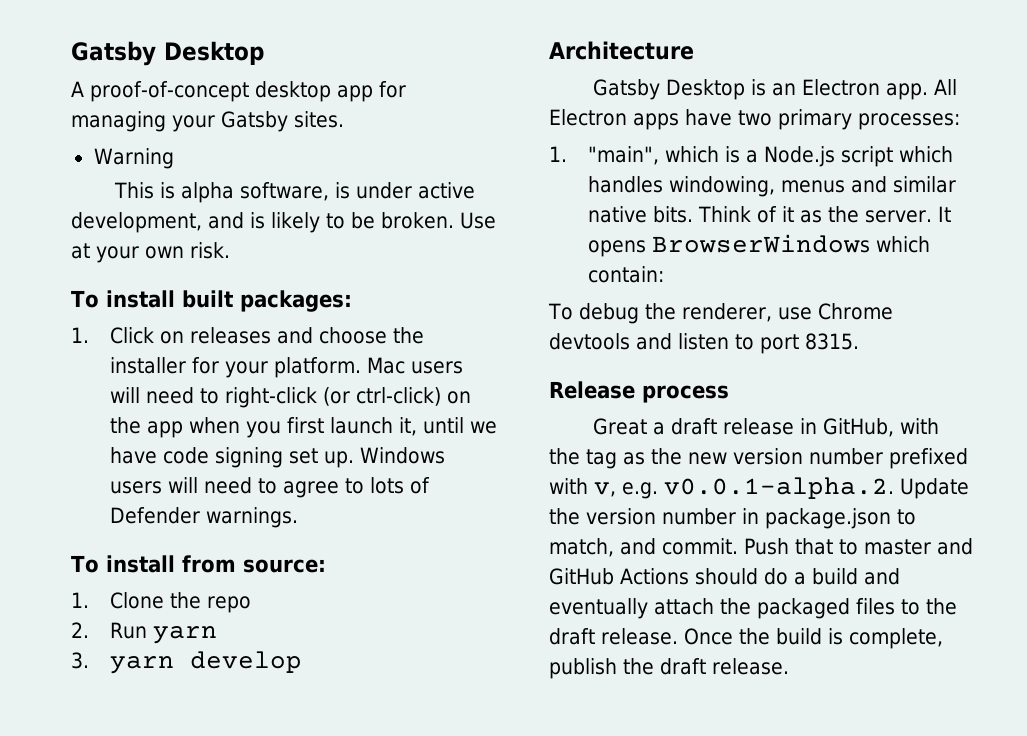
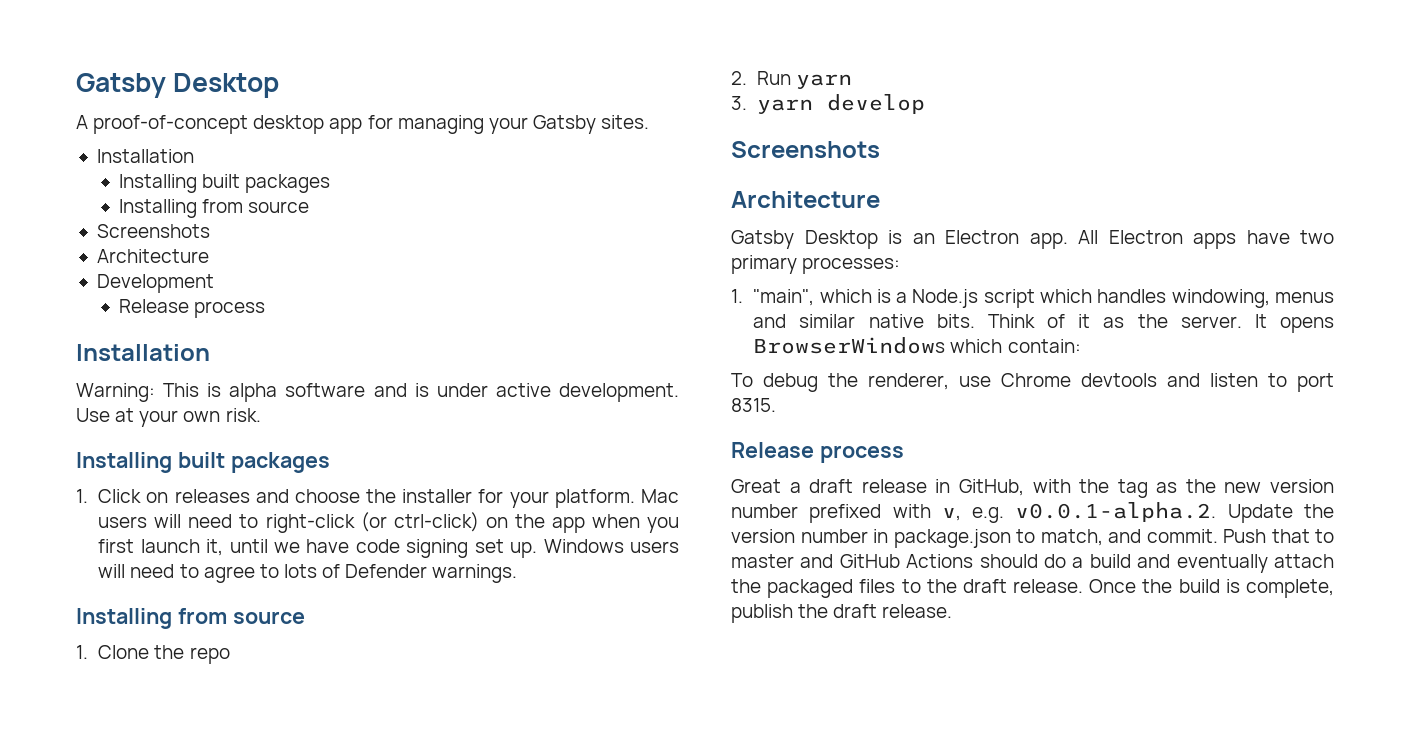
  A proof-of-concept desktop app for managing your Gatsby sites.
- Warning
- This is alpha software, is under active development, and is likely to be broken.
+ Installation
+ Installing built packages
+ Installing from source
+ Screenshots
+ Architecture
+ Development
+ Release process
+ Installation
+ Warning: This is alpha software and is under active development.
  Use at your own risk.
- To install built packages:
+ Installing built packages
  Windows users will need to agree to lots of Defender warnings.
- To install from source:
+ Installing from source
  3. yarn develop
+ Screenshots

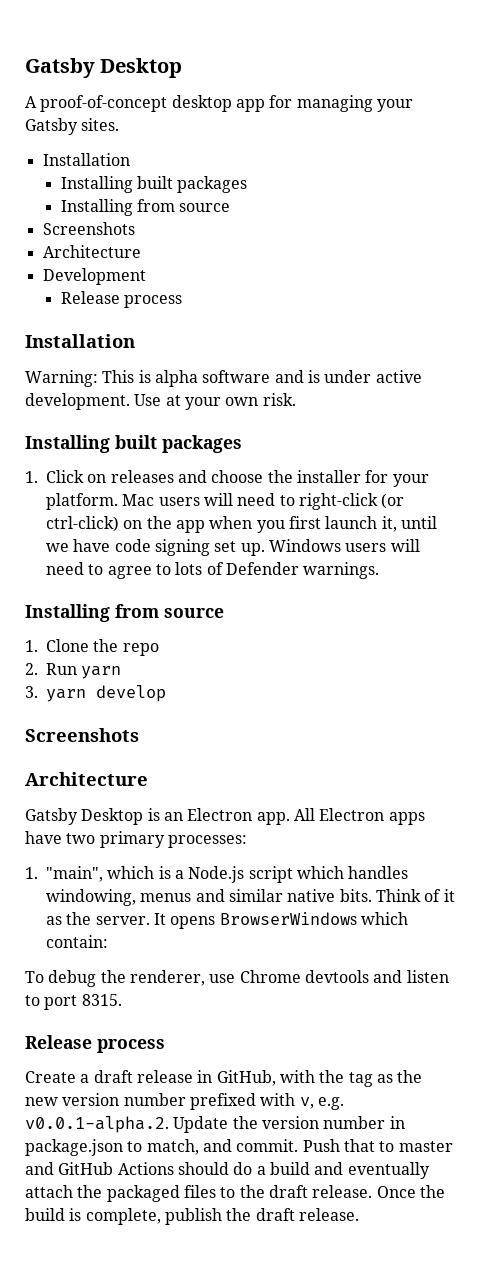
- Great a draft release in GitHub, with the tag as the new version number prefixed with v, e.g. v0.0.1-alpha.2. Update the version number in package.json to match, and commit.
+ Create a draft release in GitHub, with the tag as the new version number prefixed with v, e.g. v0.0.1-alpha.2. Update the version number in package.json to match, and commit.

